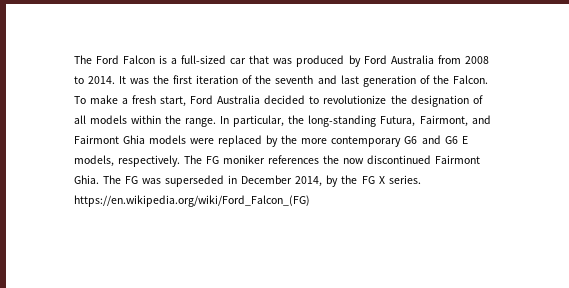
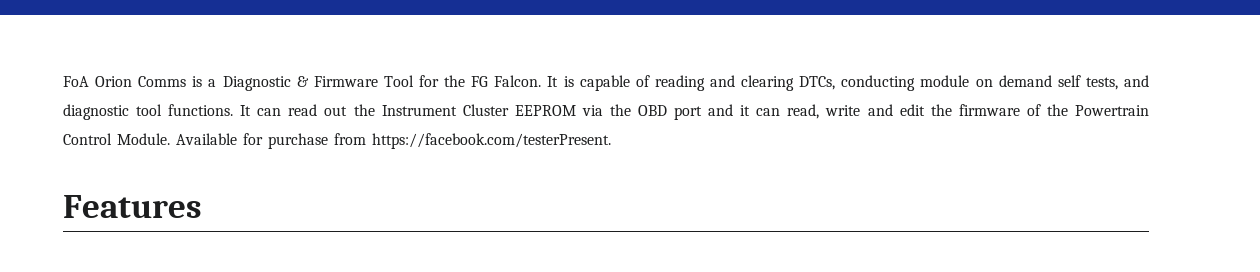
- The Ford Falcon is a full-sized car that was produced by Ford Australia from 2008 to 2014. It was the first iteration of the seventh and last generation of the Falcon. To make a fresh start, Ford Australia decided to revolutionize the designation of all models within the range. In particular, the long-standing Futura, Fairmont, and Fairmont Ghia models were replaced by the more contemporary G6 and G6 E models, respectively. The FG moniker references the now discontinued Fairmont Ghia. The FG was superseded in December 2014, by the FG X series. https://en.wikipedia.org/wiki/Ford_Falcon_(FG)
+ FoA Orion Comms is a Diagnostic & Firmware Tool for the FG Falcon. It is capable of reading and clearing DTCs, conducting module on demand self tests, and diagnostic tool functions. It can read out the Instrument Cluster EEPROM via the OBD port and it can read, write and edit the firmware of the Powertrain Control Module. Available for purchase from https://facebook.com/testerPresent.
+ Features

